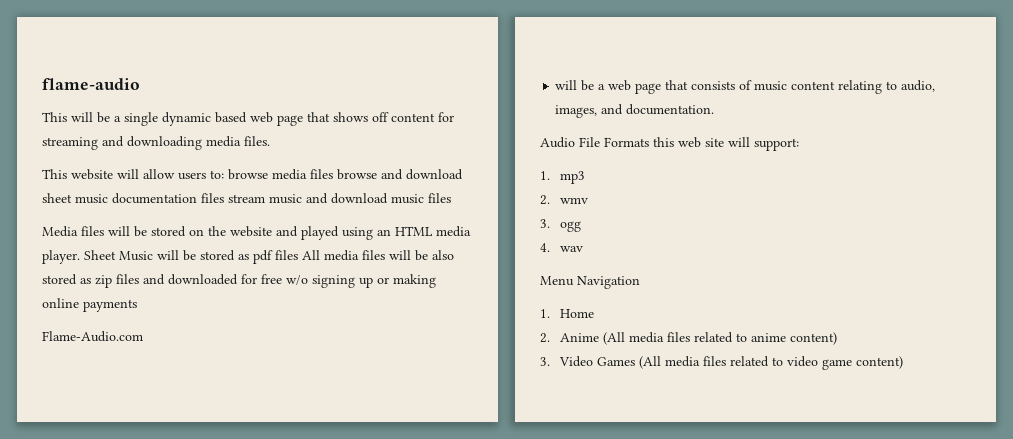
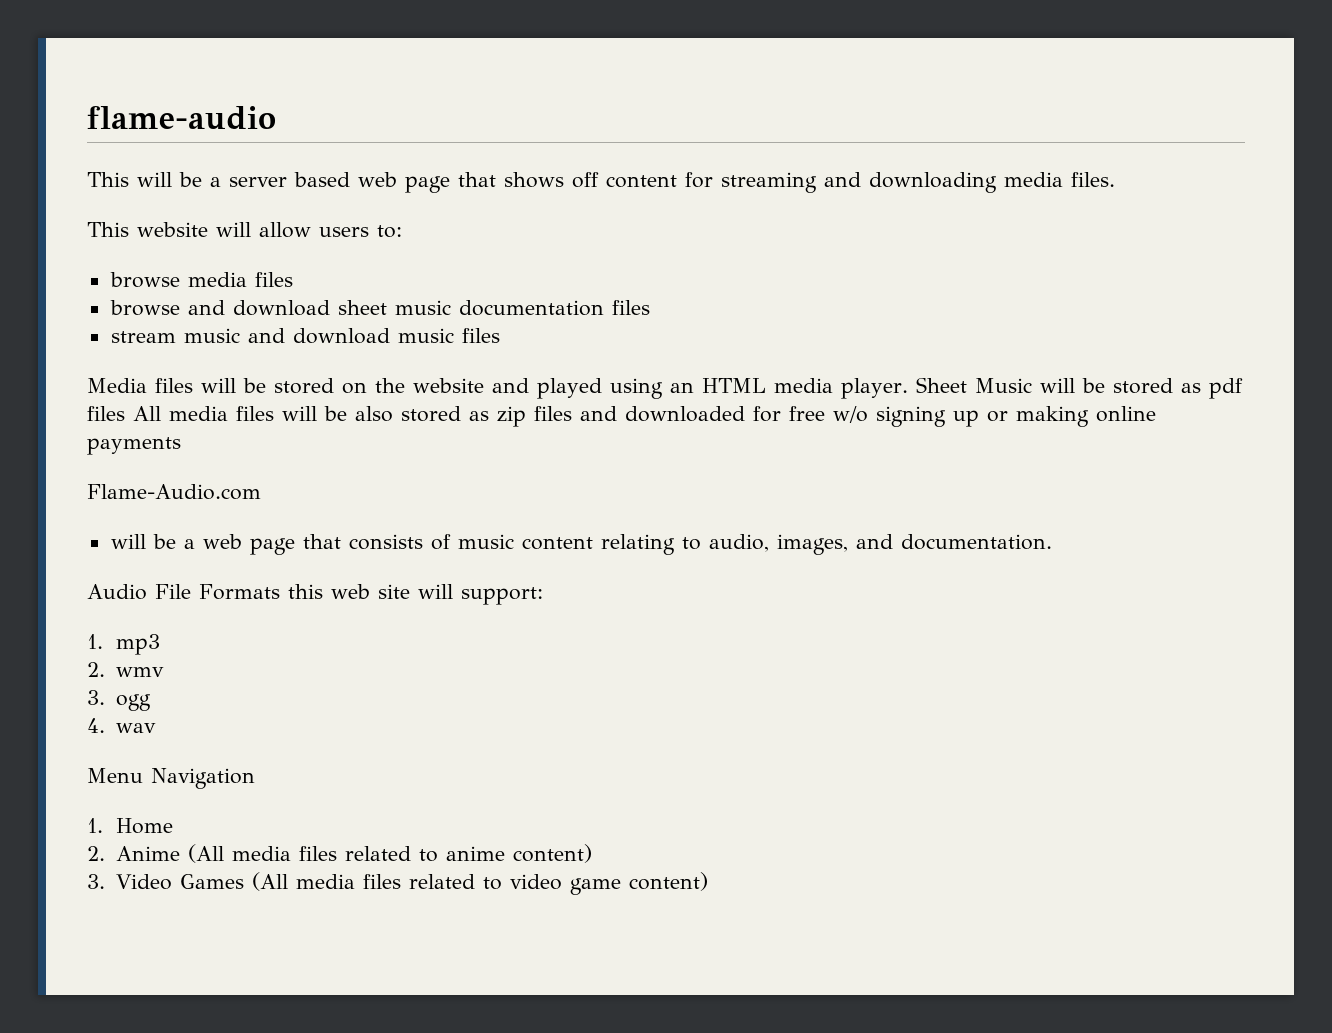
- This will be a single dynamic based web page that shows off content for streaming and downloading media files.
+ This will be a server based web page that shows off content for streaming and downloading media files.
- This website will allow users to: browse media files browse and download sheet music documentation files stream music and download music files
+ This website will allow users to:
+ browse media files
+ browse and download sheet music documentation files
+ stream music and download music files

